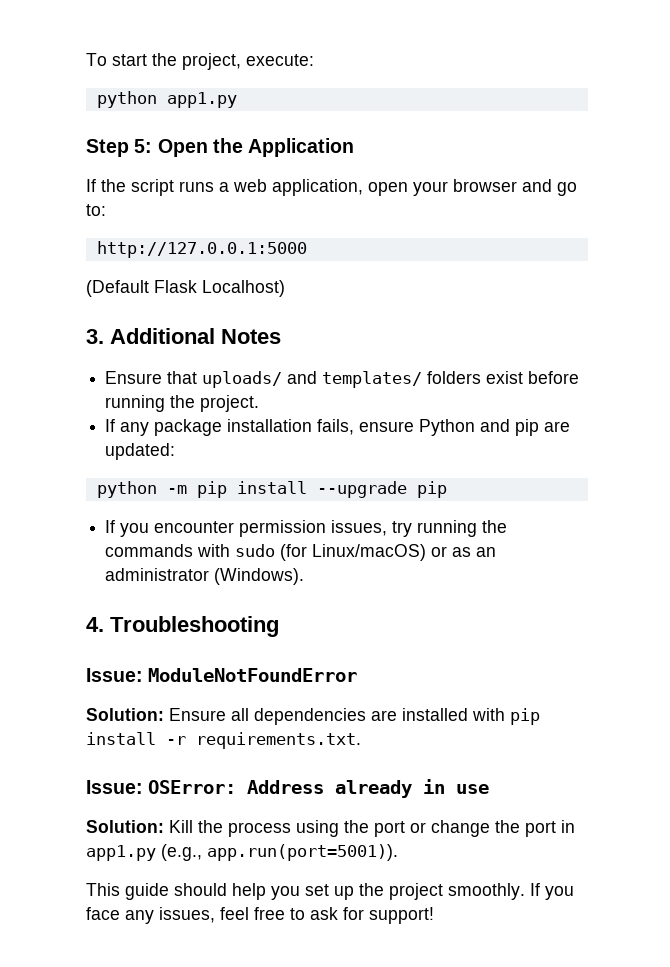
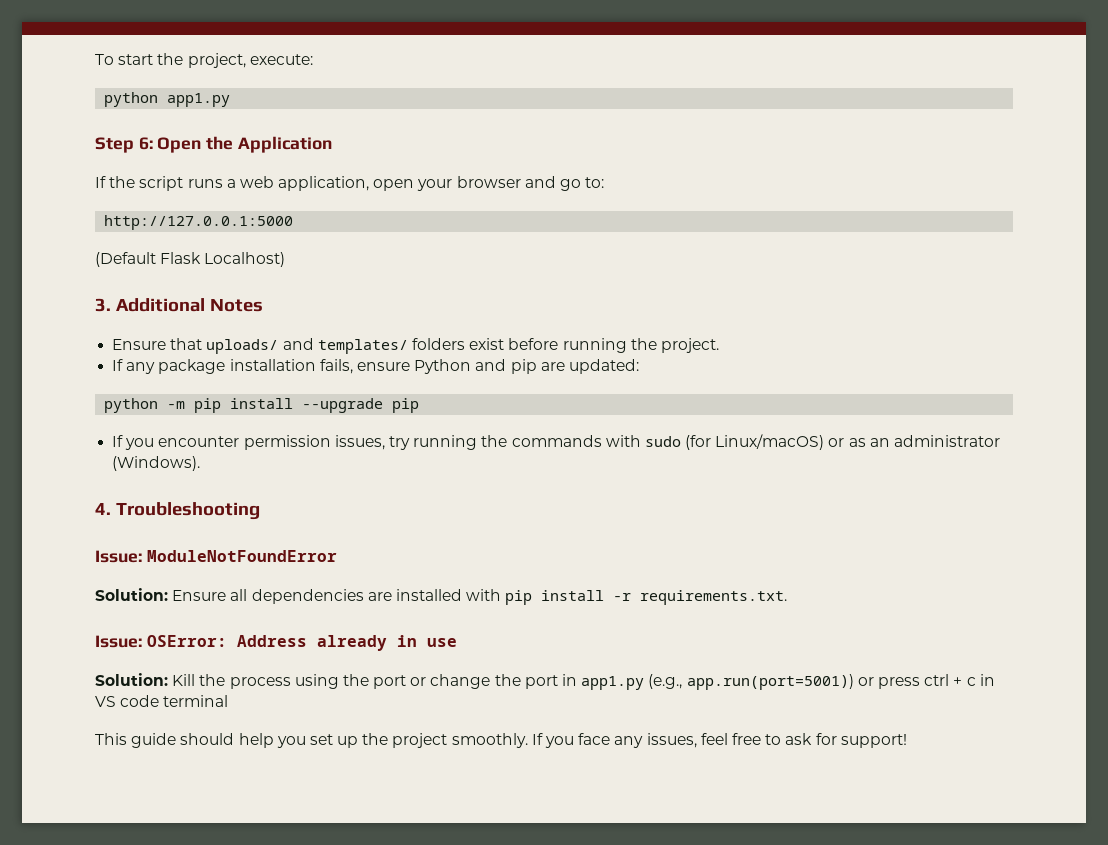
- Step 5: Open the Application
+ Step 6: Open the Application
- Solution: Kill the process using the port or change the port in app1.py (e.g., app.run(port=5001)).
+ Solution: Kill the process using the port or change the port in app1.py (e.g., app.run(port=5001)) or press ctrl + c in VS code terminal

